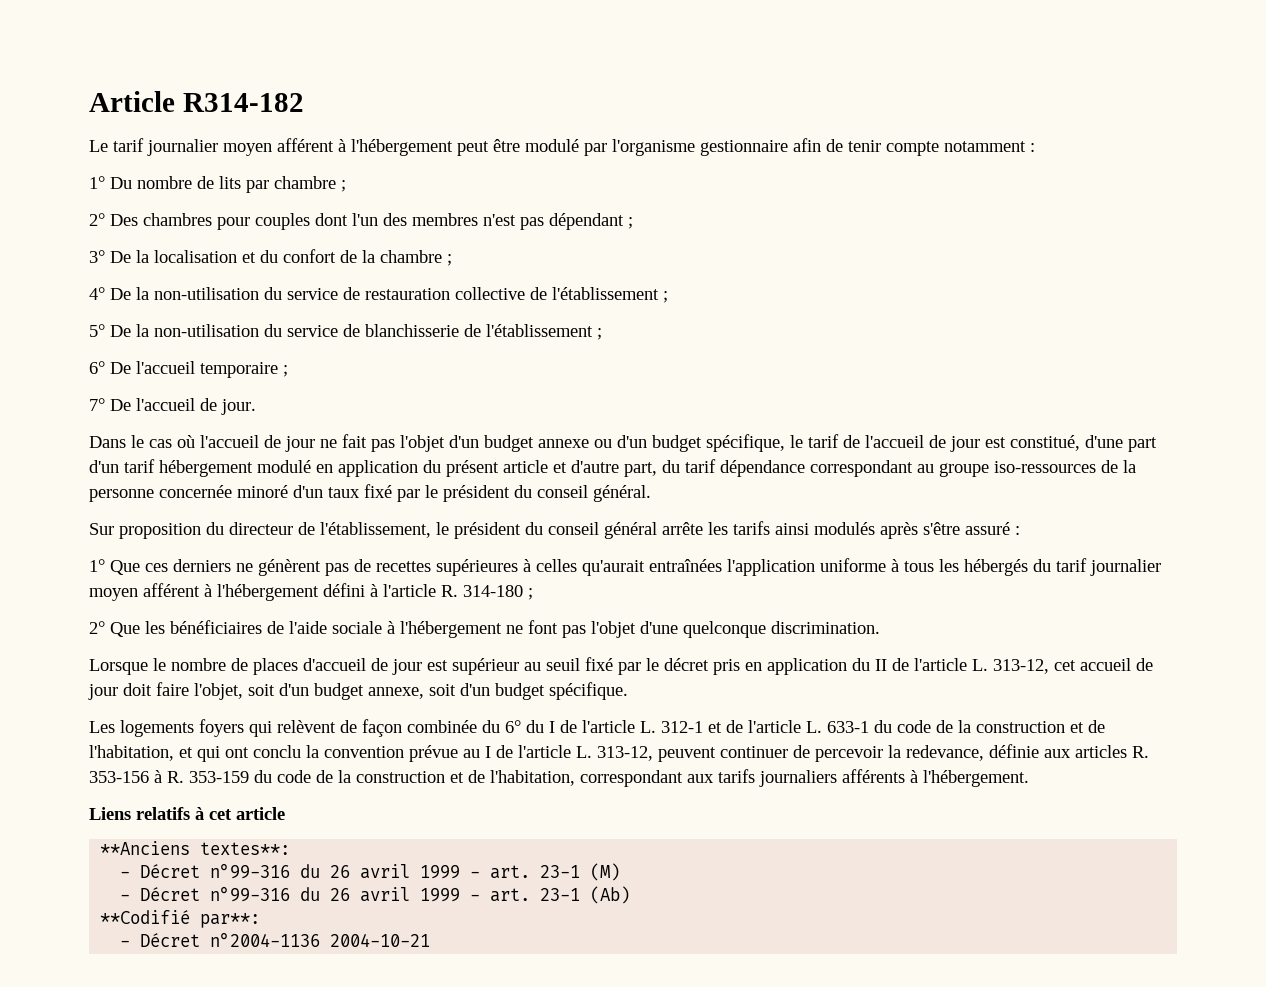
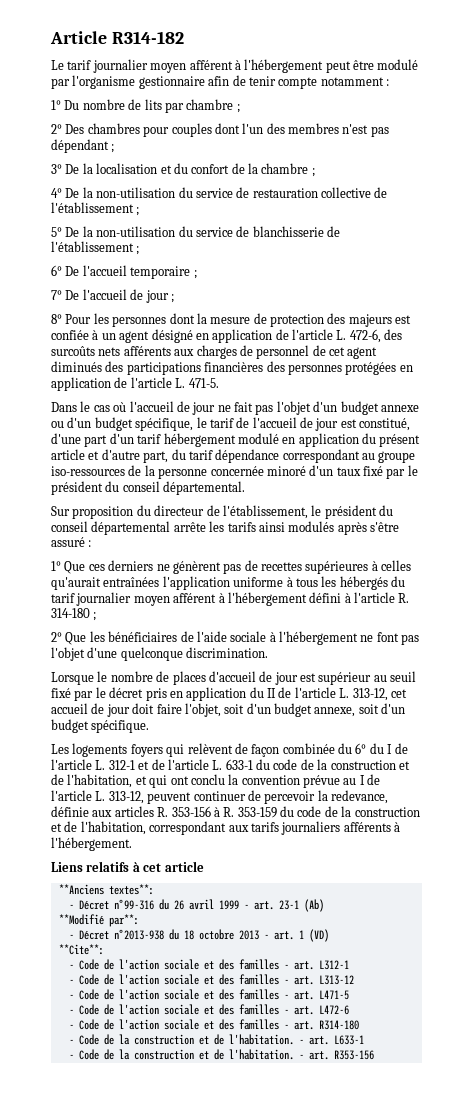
- 7° De l'accueil de jour.
+ 7° De l'accueil de jour ;
+ 8° Pour les personnes dont la mesure de protection des majeurs est confiée à un agent désigné en application de l'article L. 472-6, des surcoûts nets afférents aux charges de personnel de cet agent diminués des participations financières des personnes protégées en application de l'article L. 471-5.
- Dans le cas où l'accueil de jour ne fait pas l'objet d'un budget annexe ou d'un budget spécifique, le tarif de l'accueil de jour est constitué, d'une part d'un tarif hébergement modulé en application du présent article et d'autre part, du tarif dépendance correspondant au groupe iso-ressources de la personne concernée minoré d'un taux fixé par le président du conseil général.
+ Dans le cas où l'accueil de jour ne fait pas l'objet d'un budget annexe ou d'un budget spécifique, le tarif de l'accueil de jour est constitué, d'une part d'un tarif hébergement modulé en application du présent article et d'autre part, du tarif dépendance correspondant au groupe iso-ressources de la personne concernée minoré d'un taux fixé par le président du conseil départemental.
- Sur proposition du directeur de l'établissement, le président du conseil général arrête les tarifs ainsi modulés après s'être assuré :
+ Sur proposition du directeur de l'établissement, le président du conseil départemental arrête les tarifs ainsi modulés après s'être assuré :
- - Décret n°99-316 du 26 avril 1999 - art. 23-1 (M)
- **Codifié par**:
+ **Modifié par**:
- - Décret n°2004-1136 2004-10-21
+ - Décret n°2013-938 du 18 octobre 2013 - art. 1 (VD)
+ **Cite**:
+ - Code de l'action sociale et des familles - art. L312-1
+ - Code de l'action sociale et des familles - art. L313-12
+ - Code de l'action sociale et des familles - art. L471-5
+ - Code de l'action sociale et des familles - art. L472-6
+ - Code de l'action sociale et des familles - art. R314-180
+ - Code de la construction et de l'habitation. - art. L633-1
+ - Code de la construction et de l'habitation. - art. R353-156

